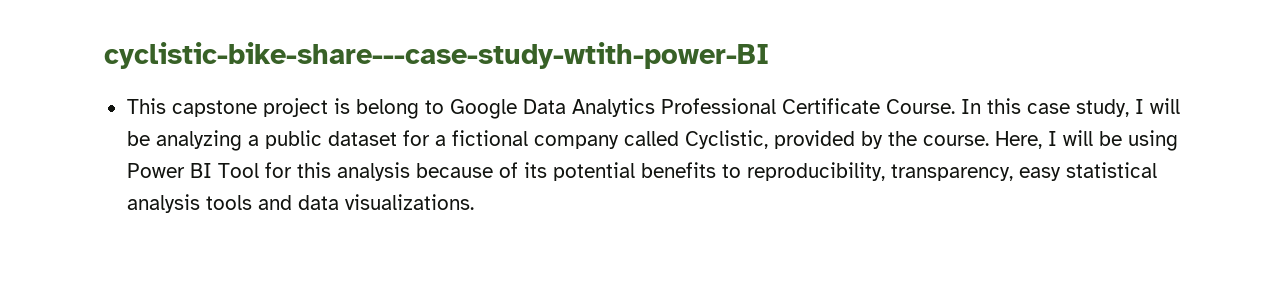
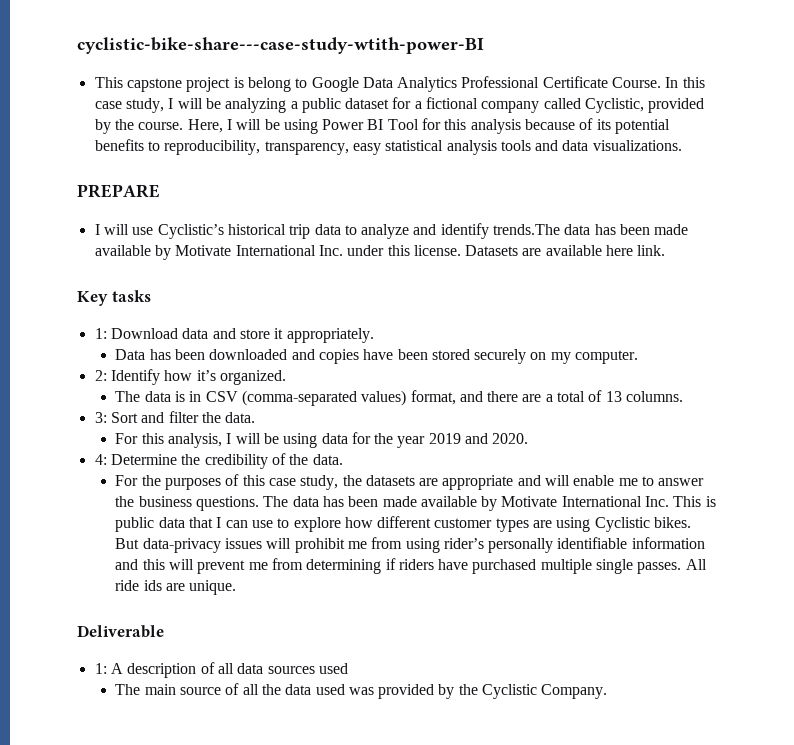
+ PREPARE
+ I will use Cyclistic’s historical trip data to analyze and identify trends.The data has been made available by Motivate International Inc. under this license. Datasets are available here link.
+ Key tasks
+ 1: Download data and store it appropriately.
+ Data has been downloaded and copies have been stored securely on my computer.
+ 2: Identify how it’s organized.
+ The data is in CSV (comma-separated values) format, and there are a total of 13 columns.
+ 3: Sort and filter the data.
+ For this analysis, I will be using data for the year 2019 and 2020.
+ 4: Determine the credibility of the data.
+ For the purposes of this case study, the datasets are appropriate and will enable me to answer the business questions. The data has been made available by Motivate International Inc. This is public data that I can use to explore how different customer types are using Cyclistic bikes. But data-privacy issues will prohibit me from using rider’s personally identifiable information and this will prevent me from determining if riders have purchased multiple single passes. All ride ids are unique.
+ Deliverable
+ 1: A description of all data sources used
+ The main source of all the data used was provided by the Cyclistic Company.

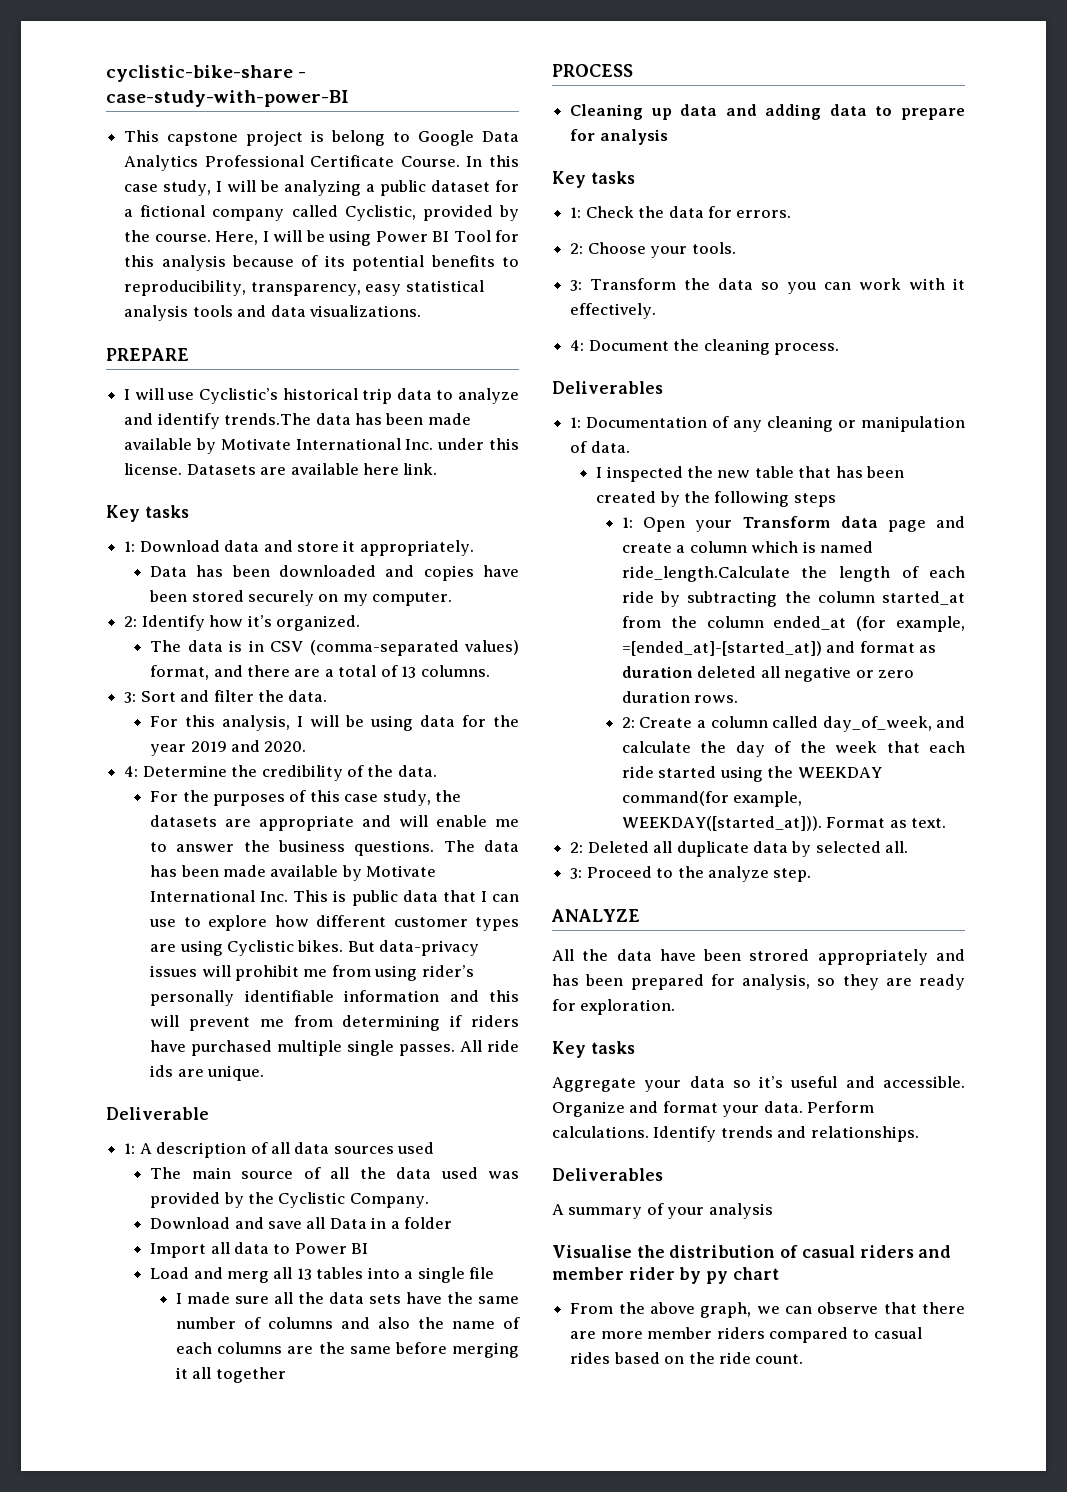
- cyclistic-bike-share---case-study-wtith-power-BI
+ cyclistic-bike-share - case-study-with-power-BI
+ Download and save all Data in a folder
+ Import all data to Power BI
+ Load and merg all 13 tables into a single file
+ I made sure all the data sets have the same number of columns and also the name of each columns are the same before merging it all together
+ PROCESS
+ Cleaning up data and adding data to prepare for analysis
+ Key tasks
+ 1: Check the data for errors.
+ 2: Choose your tools.
+ 3: Transform the data so you can work with it effectively.
+ 4: Document the cleaning process.
+ Deliverables
+ 1: Documentation of any cleaning or manipulation of data.
+ I inspected the new table that has been created by the following steps
+ 1: Open your Transform data page and create a column which is named ride_length.Calculate the length of each ride by subtracting the column started_at from the column ended_at (for example, =[ended_at]-[started_at]) and format as duration deleted all negative or zero duration rows.
+ 2: Create a column called day_of_week, and calculate the day of the week that each ride started using the WEEKDAY command(for example, WEEKDAY([started_at])). Format as text.
+ 2: Deleted all duplicate data by selected all.
+ 3: Proceed to the analyze step.
+ ANALYZE
+ All the data have been strored appropriately and has been prepared for analysis, so they are ready for exploration.
+ Key tasks
+ Aggregate your data so it’s useful and accessible. Organize and format your data. Perform calculations. Identify trends and relationships.
+ Deliverables
+ A summary of your analysis
+ Visualise the distribution of casual riders and member rider by py chart
+ From the above graph, we can observe that there are more member riders compared to casual rides based on the ride count.

